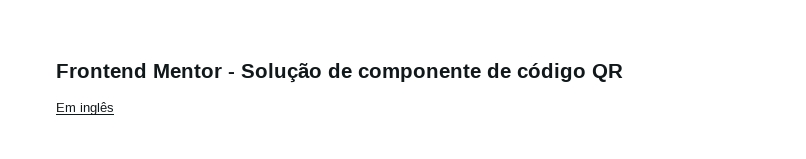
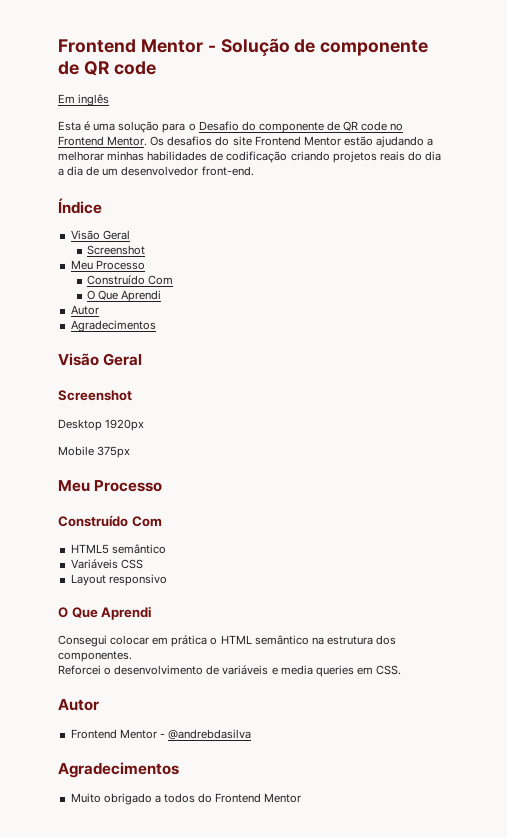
- Frontend Mentor - Solução de componente de código QR
+ Frontend Mentor - Solução de componente de QR code
+ Esta é uma solução para o Desafio do componente de QR code no Frontend Mentor. Os desafios do site Frontend Mentor estão ajudando a melhorar minhas habilidades de codificação criando projetos reais do dia a dia de um desenvolvedor front-end.
+ Índice
+ Visão Geral
+ Screenshot
+ Meu Processo
+ Construído Com
+ O Que Aprendi
+ Autor
+ Agradecimentos
+ Visão Geral
+ Screenshot
+ Desktop 1920px
+ Mobile 375px
+ Meu Processo
+ Construído Com
+ HTML5 semântico
+ Variáveis CSS
+ Layout responsivo
+ O Que Aprendi
+ Consegui colocar em prática o HTML semântico na estrutura dos componentes.
+ Reforcei o desenvolvimento de variáveis e media queries em CSS.
+ Autor
+ Frontend Mentor - @andrebdasilva
+ Agradecimentos
+ Muito obrigado a todos do Frontend Mentor

